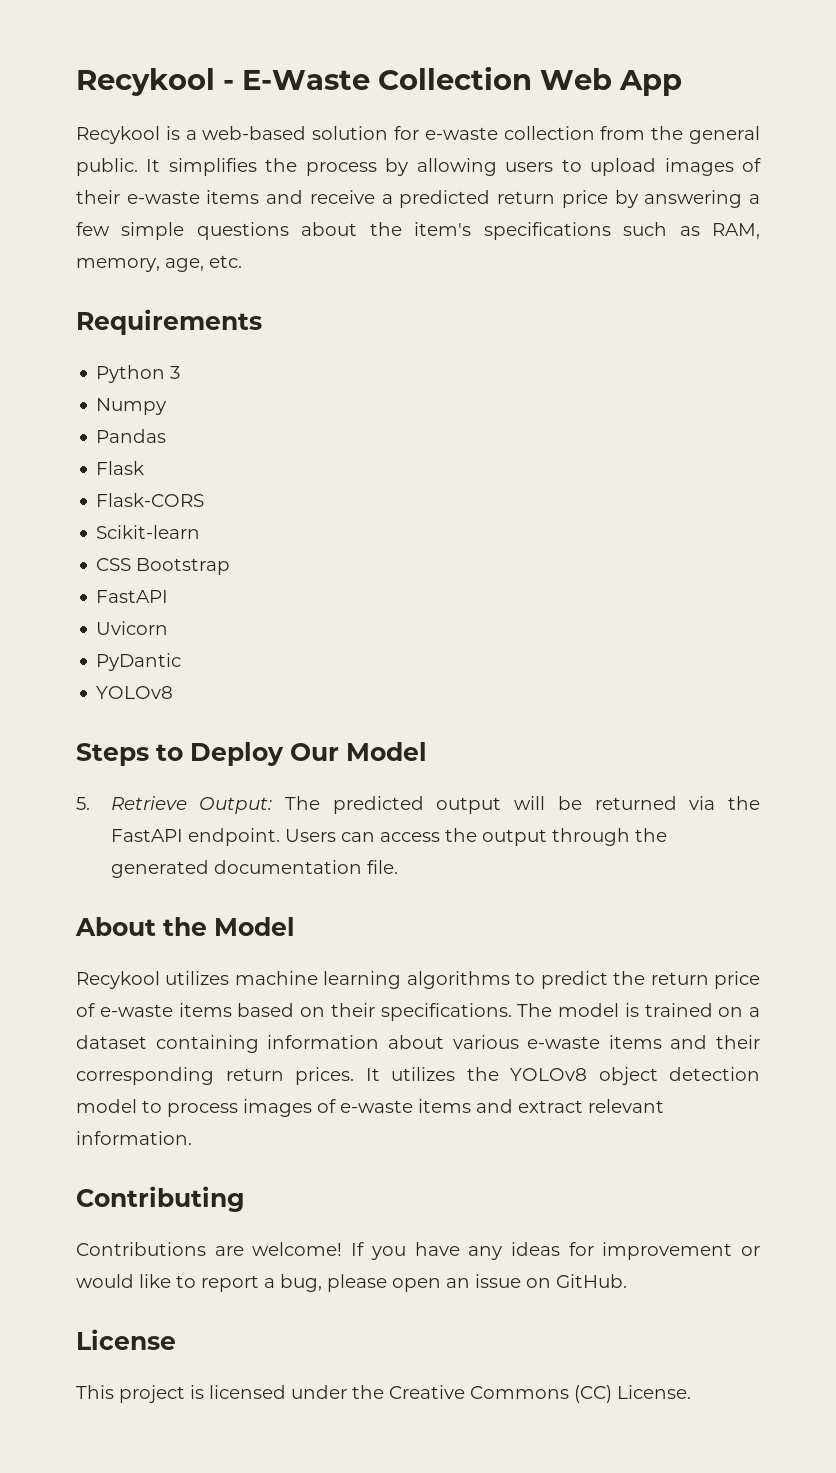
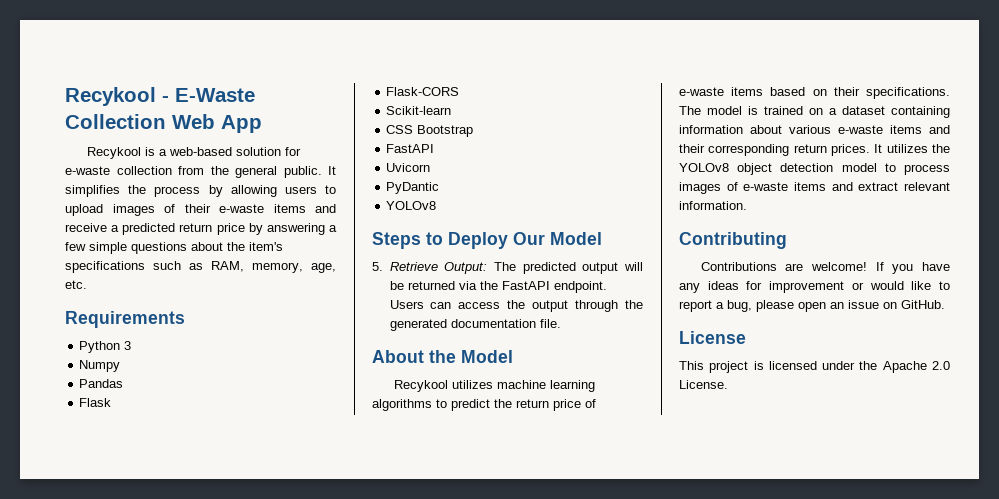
- This project is licensed under the Creative Commons (CC) License.
+ This project is licensed under the Apache 2.0 License.

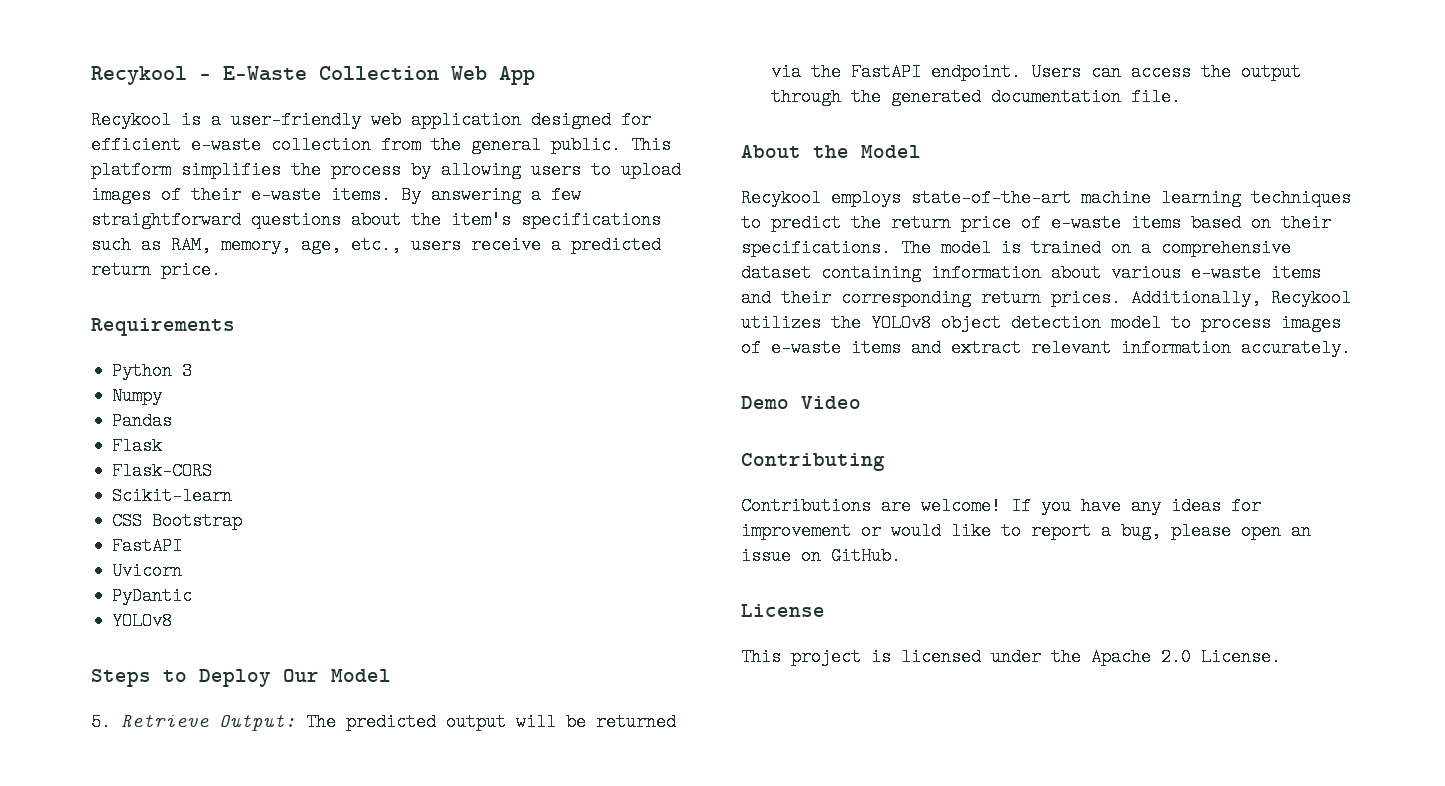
- Recykool is a web-based solution for e-waste collection from the general public.
+ Recykool is a user-friendly web application designed for efficient e-waste collection from the general public.
- It simplifies the process by allowing users to upload images of their e-waste items and receive a predicted return price by answering a few simple questions about the item's specifications such as RAM, memory, age, etc.
+ This platform simplifies the process by allowing users to upload images of their e-waste items. By answering a few straightforward questions about the item's specifications such as RAM, memory, age, etc., users receive a predicted return price.
- Recykool utilizes machine learning algorithms to predict the return price of e-waste items based on their specifications.
+ Recykool employs state-of-the-art machine learning techniques to predict the return price of e-waste items based on their specifications.
- The model is trained on a dataset containing information about various e-waste items and their corresponding return prices.
+ The model is trained on a comprehensive dataset containing information about various e-waste items and their corresponding return prices.
- It utilizes the YOLOv8 object detection model to process images of e-waste items and extract relevant information.
+ Additionally, Recykool utilizes the YOLOv8 object detection model to process images of e-waste items and extract relevant information accurately.
+ Demo Video

